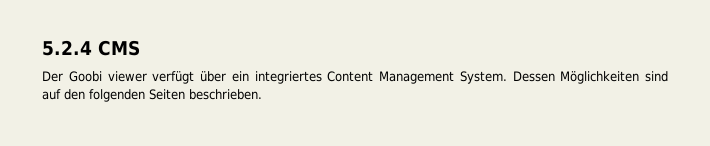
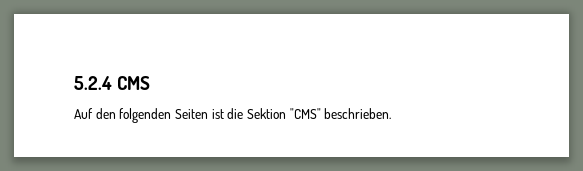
- Der Goobi viewer verfügt über ein integriertes Content Management System. Dessen Möglichkeiten sind auf den folgenden Seiten beschrieben.
+ Auf den folgenden Seiten ist die Sektion "CMS" beschrieben.

